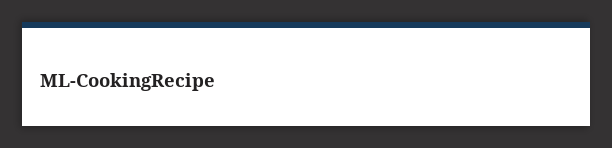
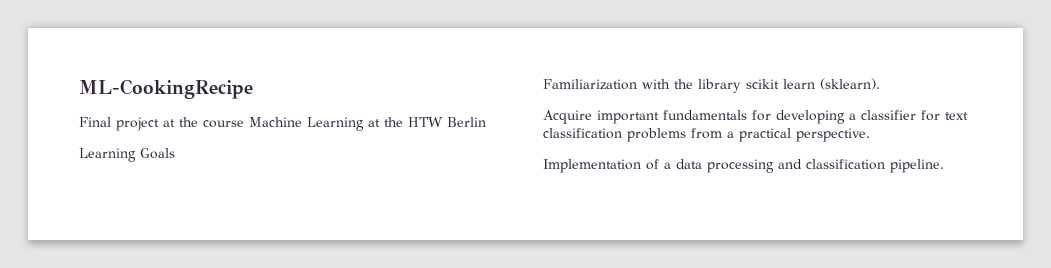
+ Final project at the course Machine Learning at the HTW Berlin
+ Learning Goals
+ Familiarization with the library scikit learn (sklearn).
+ Acquire important fundamentals for developing a classifier for text classification problems from a practical perspective.
+ Implementation of a data processing and classification pipeline.

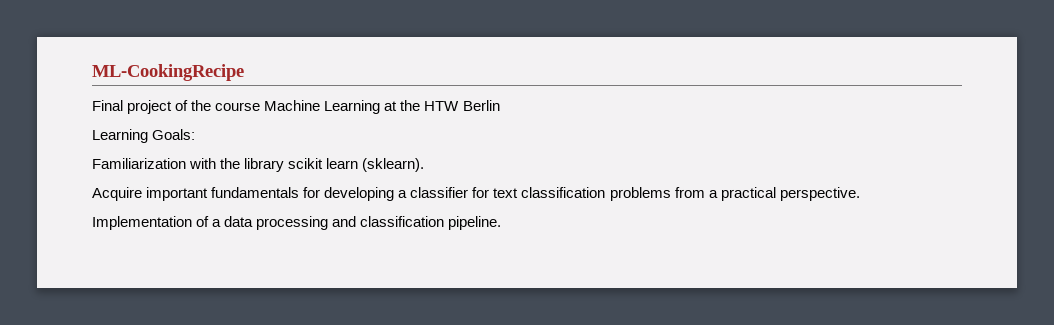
- Final project at the course Machine Learning at the HTW Berlin
+ Final project of the course Machine Learning at the HTW Berlin
- Learning Goals
+ Learning Goals:

